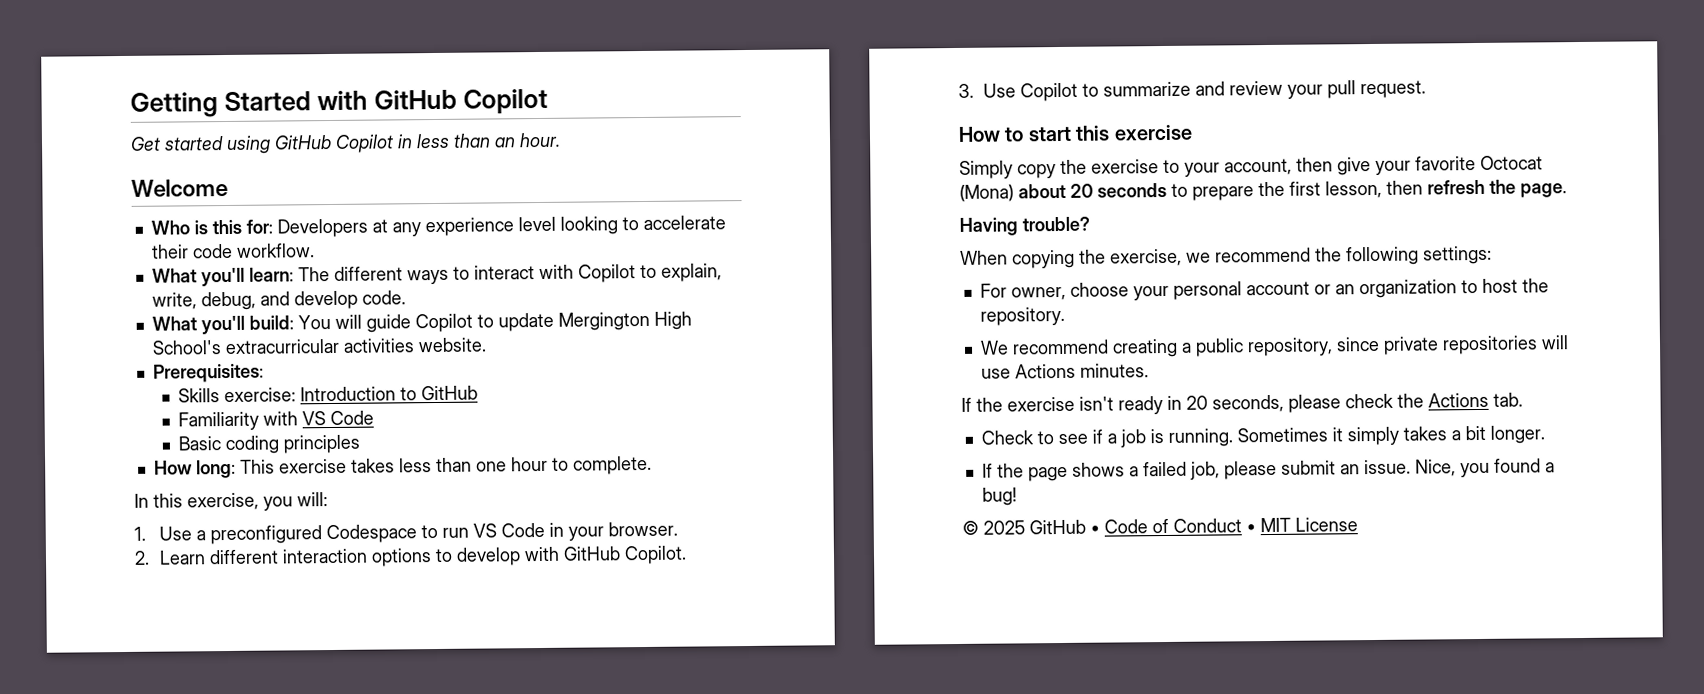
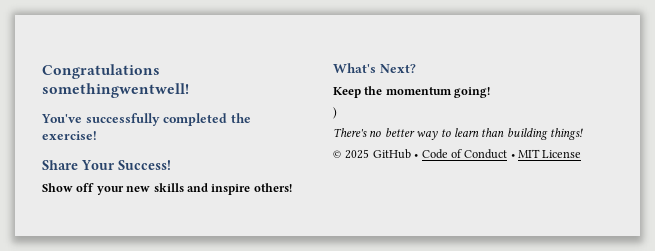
- Getting Started with GitHub Copilot
- Get started using GitHub Copilot in less than an hour.
- Welcome
- Who is this for: Developers at any experience level looking to accelerate their code workflow.
- What you'll learn: The different ways to interact with Copilot to explain, write, debug, and develop code.
- What you'll build: You will guide Copilot to update Mergington High School's extracurricular activities website.
- Prerequisites:
- Skills exercise: Introduction to GitHub
- Familiarity with VS Code
- Basic coding principles
- How long: This exercise takes less than one hour to complete.
- In this exercise, you will:
- 1. Use a preconfigured Codespace to run VS Code in your browser.
- 2. Learn different interaction options to develop with GitHub Copilot.
- 3. Use Copilot to summarize and review your pull request.
- How to start this exercise
- Simply copy the exercise to your account, then give your favorite Octocat (Mona) about 20 seconds to prepare the first lesson, then refresh the page.
- Having trouble?
- When copying the exercise, we recommend the following settings:
- For owner, choose your personal account or an organization to host the repository.
- We recommend creating a public repository, since private repositories will use Actions minutes.
- If the exercise isn't ready in 20 seconds, please check the Actions tab.
- Check to see if a job is running. Sometimes it simply takes a bit longer.
- If the page shows a failed job, please submit an issue. Nice, you found a bug!
+ Congratulations somethingwentwell!
+ You've successfully completed the exercise!
+ Share Your Success!
+ Show off your new skills and inspire others!
+ What's Next?
+ Keep the momentum going!
+ )
+ There's no better way to learn than building things!

